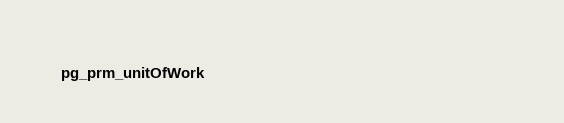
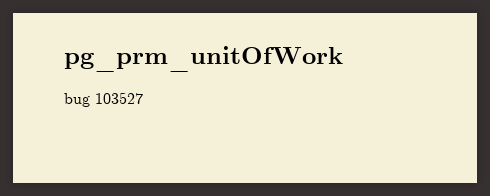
+ bug 103527

